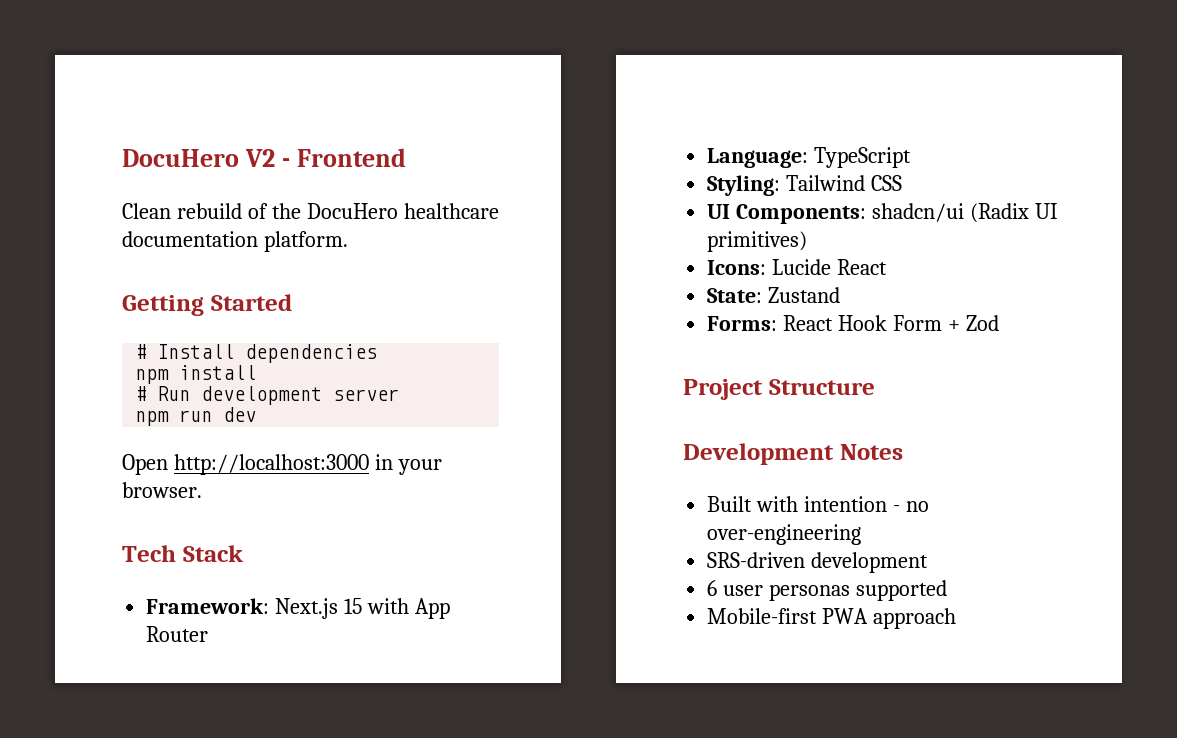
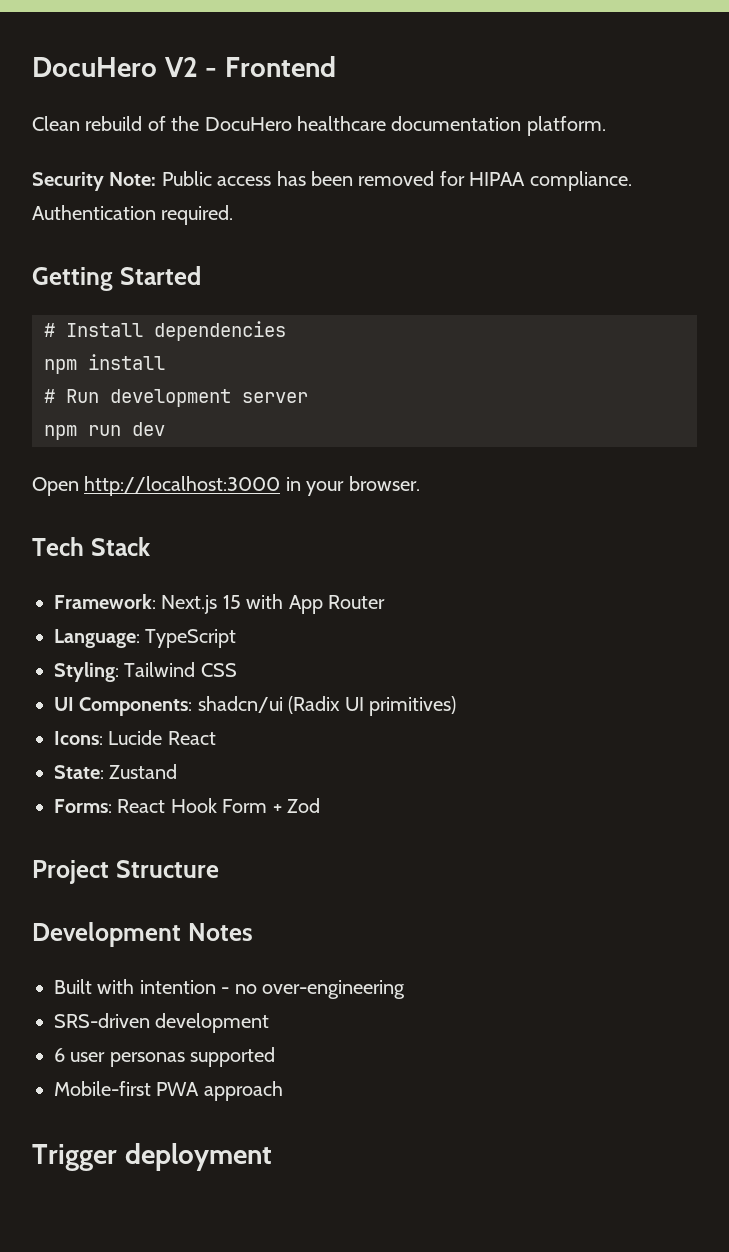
+ Security Note: Public access has been removed for HIPAA compliance. Authentication required.
+ Trigger deployment

